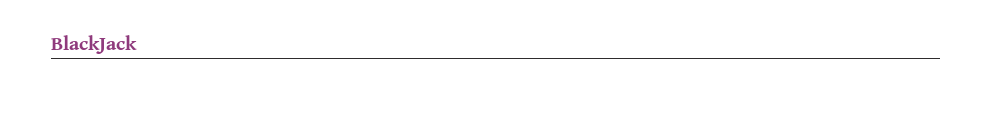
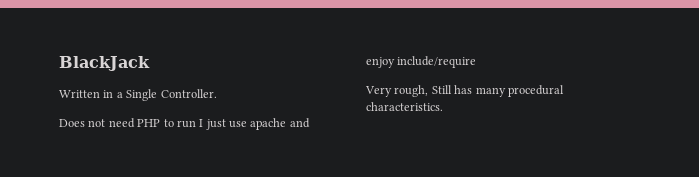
+ Written in a Single Controller.
+ Does not need PHP to run I just use apache and enjoy include/require
+ Very rough, Still has many procedural characteristics.

